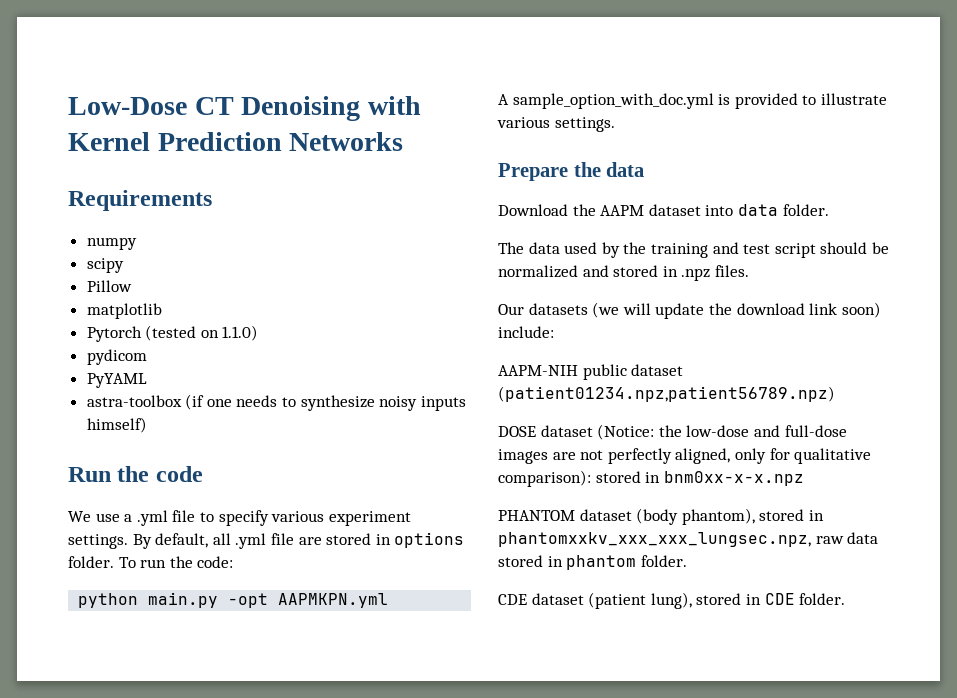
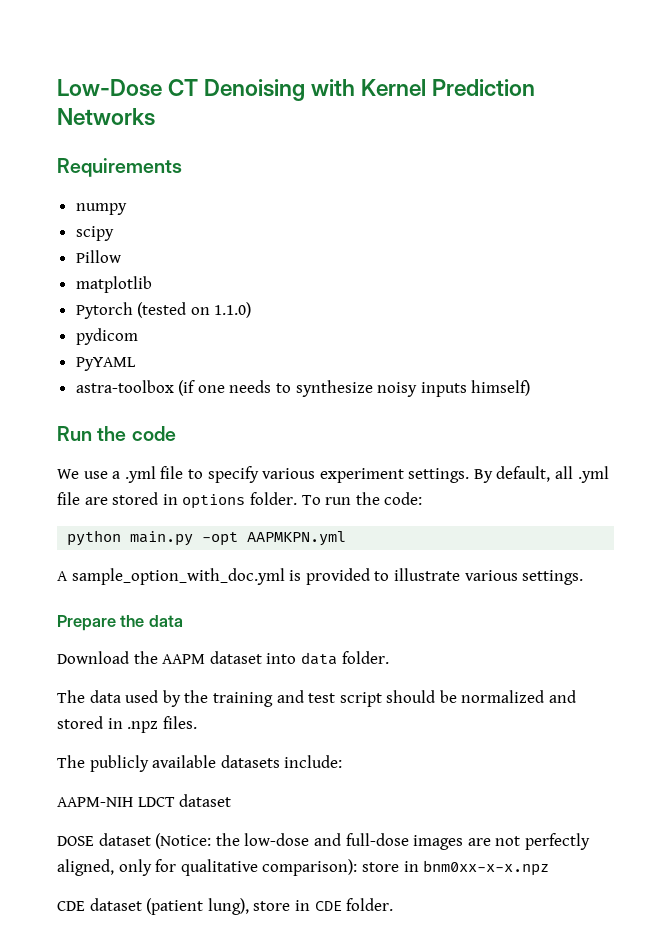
- Our datasets (we will update the download link soon) include:
+ The publicly available datasets include:
- AAPM-NIH public dataset (patient01234.npz,patient56789.npz)
+ AAPM-NIH LDCT dataset
- DOSE dataset (Notice: the low-dose and full-dose images are not perfectly aligned, only for qualitative comparison): stored in bnm0xx-x-x.npz
+ DOSE dataset (Notice: the low-dose and full-dose images are not perfectly aligned, only for qualitative comparison): store in bnm0xx-x-x.npz
- PHANTOM dataset (body phantom), stored in phantomxxkv_xxx_xxx_lungsec.npz, raw data stored in phantom folder.
- CDE dataset (patient lung), stored in CDE folder.
+ CDE dataset (patient lung), store in CDE folder.

